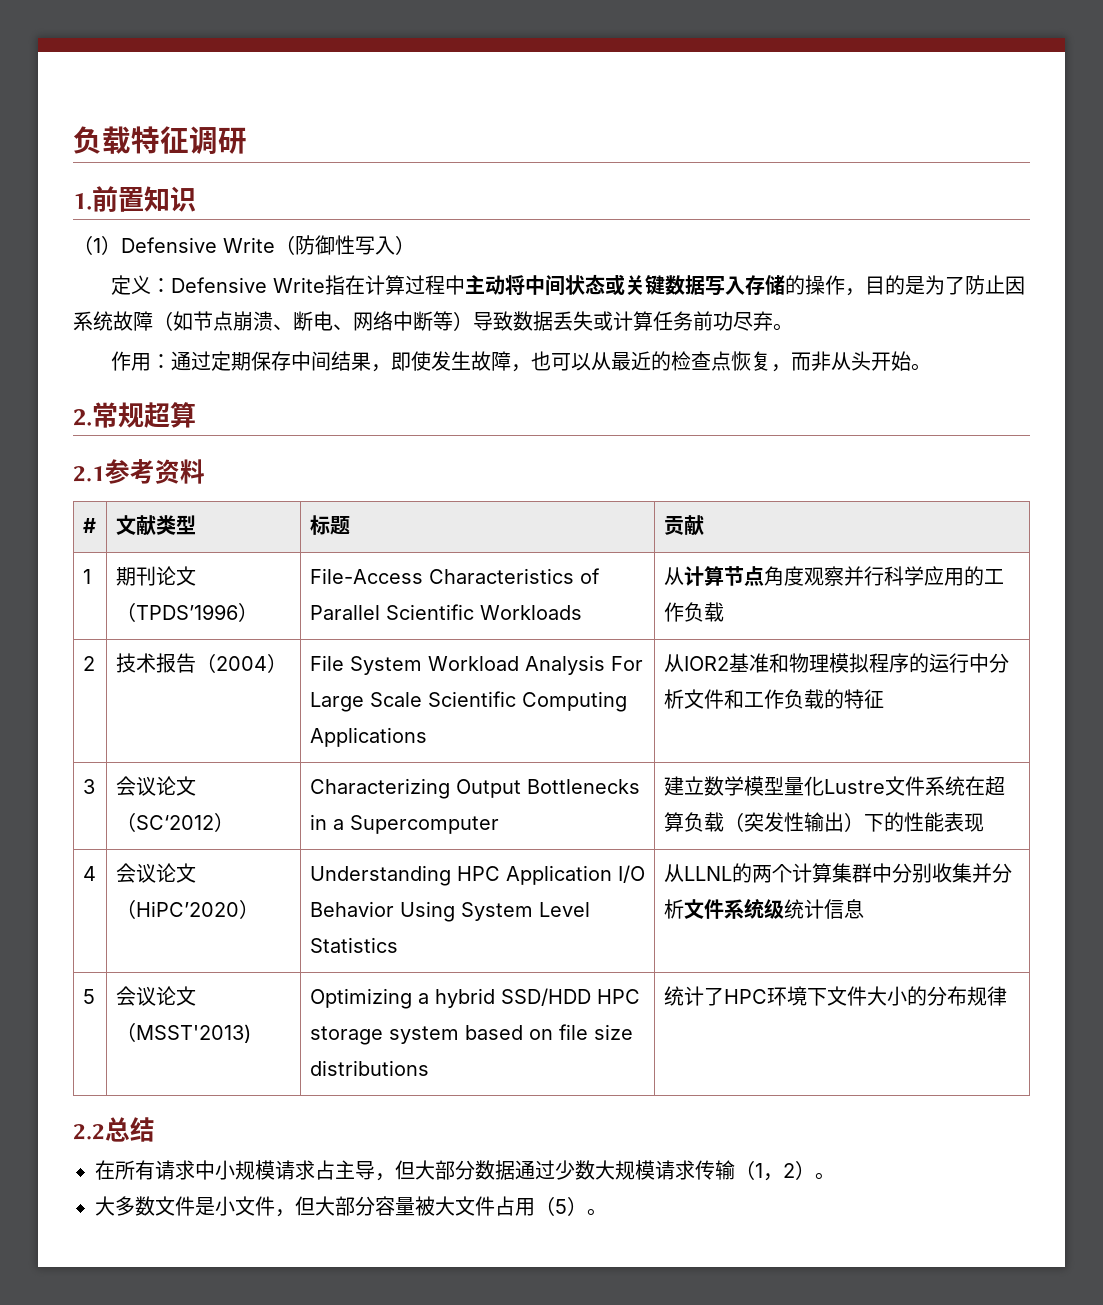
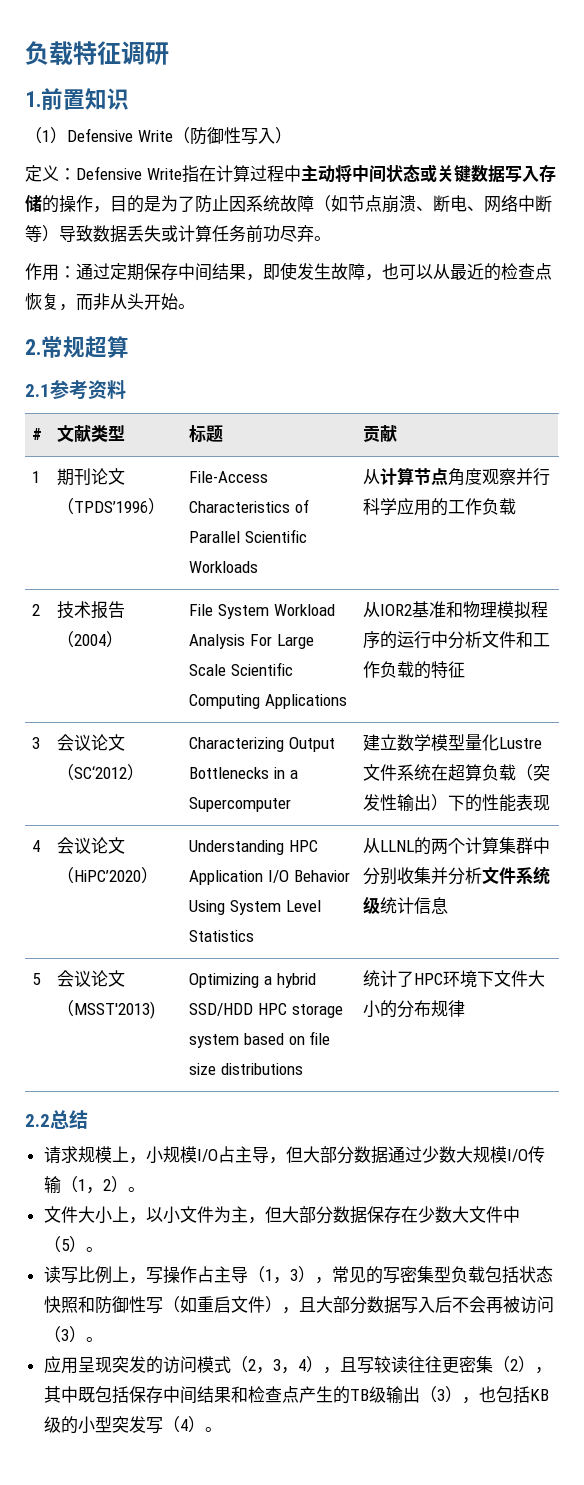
- 在所有请求中小规模请求占主导，但大部分数据通过少数大规模请求传输（1，2）。
+ 请求规模上，小规模I/O占主导，但大部分数据通过少数大规模I/O传输（1，2）。
- 大多数文件是小文件，但大部分容量被大文件占用（5）。
+ 文件大小上，以小文件为主，但大部分数据保存在少数大文件中（5）。
+ 读写比例上，写操作占主导（1，3），常见的写密集型负载包括状态快照和防御性写（如重启文件），且大部分数据写入后不会再被访问（3）。
+ 应用呈现突发的访问模式（2，3，4），且写较读往往更密集（2），其中既包括保存中间结果和检查点产生的TB级输出（3），也包括KB级的小型突发写（4）。

